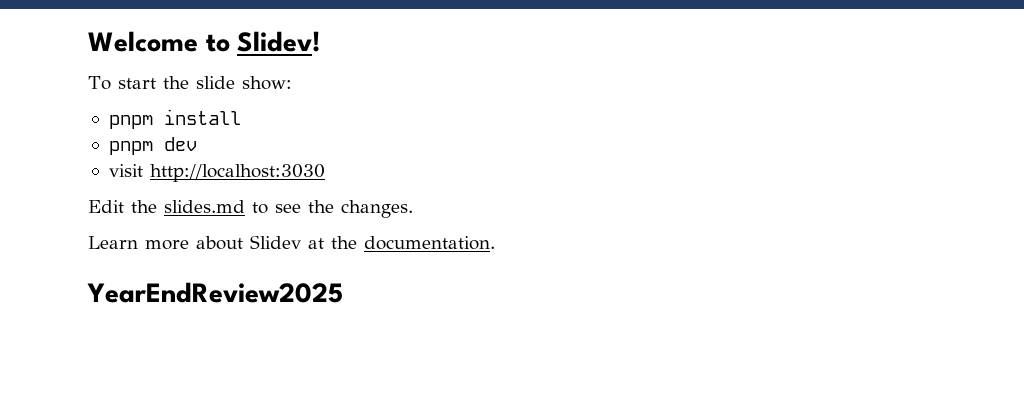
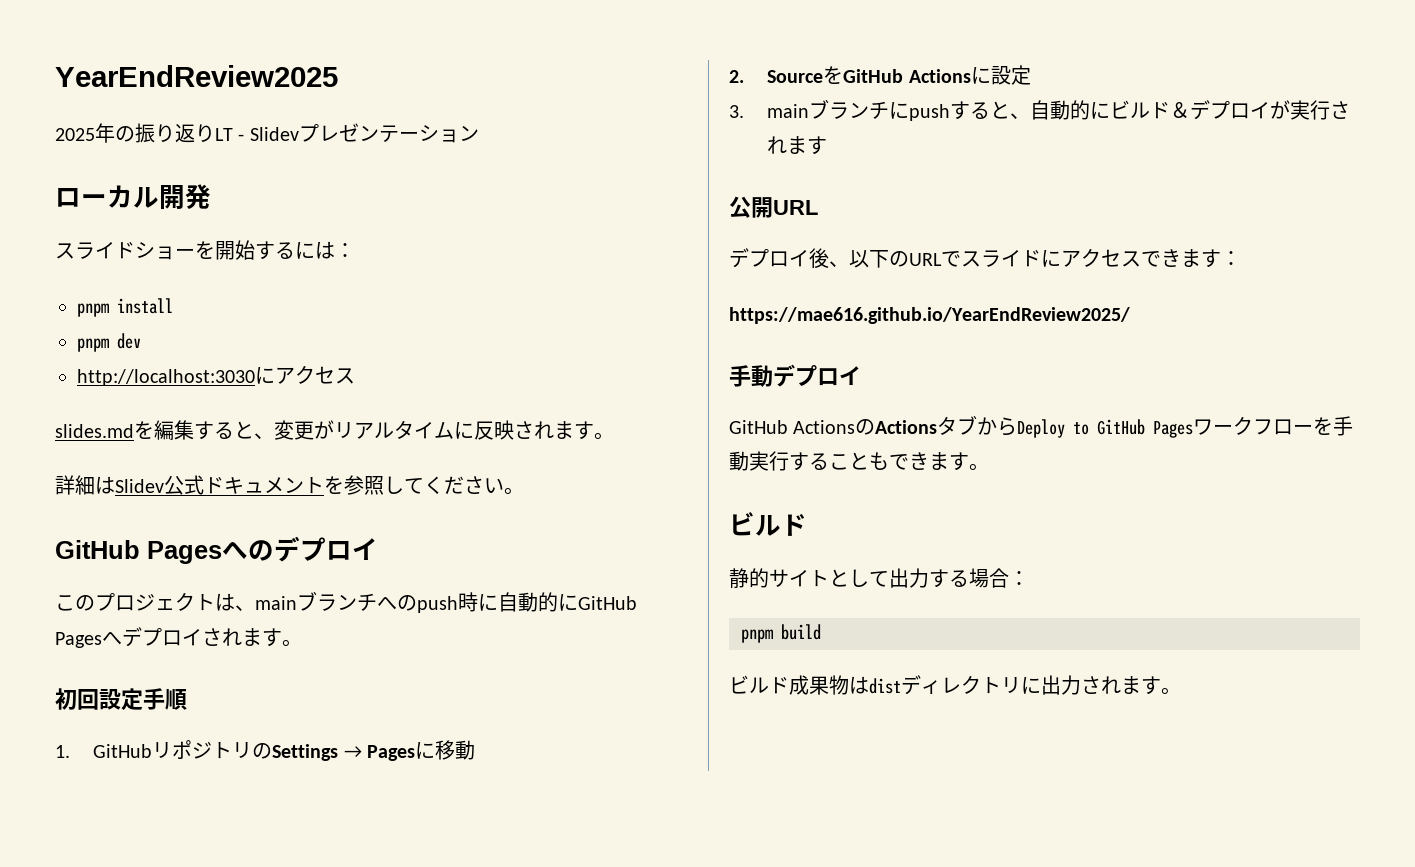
- Welcome to Slidev!
- To start the slide show:
+ YearEndReview2025
+ 2025年の振り返りLT - Slidevプレゼンテーション
+ ローカル開発
+ スライドショーを開始するには：
- visit http://localhost:3030
- Edit the slides.md to see the changes.
- Learn more about Slidev at the documentation.
- YearEndReview2025
+ http://localhost:3030にアクセス
+ slides.mdを編集すると、変更がリアルタイムに反映されます。
+ 詳細はSlidev公式ドキュメントを参照してください。
+ GitHub Pagesへのデプロイ
+ このプロジェクトは、mainブランチへのpush時に自動的にGitHub Pagesへデプロイされます。
+ 初回設定手順
+ 1. GitHubリポジトリのSettings → Pagesに移動
+ 2. SourceをGitHub Actionsに設定
+ 3. mainブランチにpushすると、自動的にビルド＆デプロイが実行されます
+ 公開URL
+ デプロイ後、以下のURLでスライドにアクセスできます：
+ https://mae616.github.io/YearEndReview2025/
+ 手動デプロイ
+ GitHub ActionsのActionsタブからDeploy to GitHub Pagesワークフローを手動実行することもできます。
+ ビルド
+ 静的サイトとして出力する場合：
+ pnpm build
+ ビルド成果物はdistディレクトリに出力されます。

